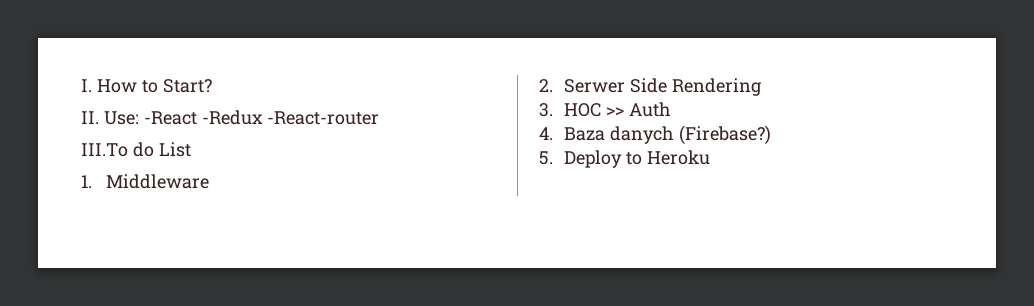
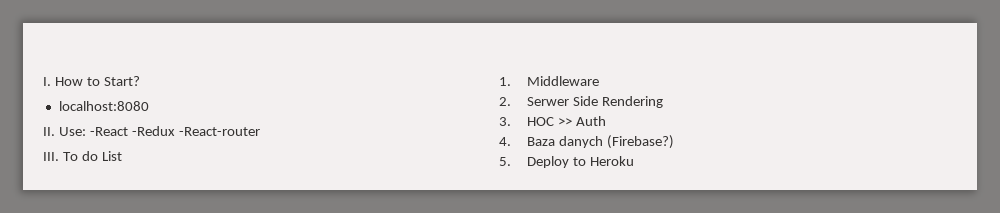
+ localhost:8080
- III.To do List
+ III. To do List

